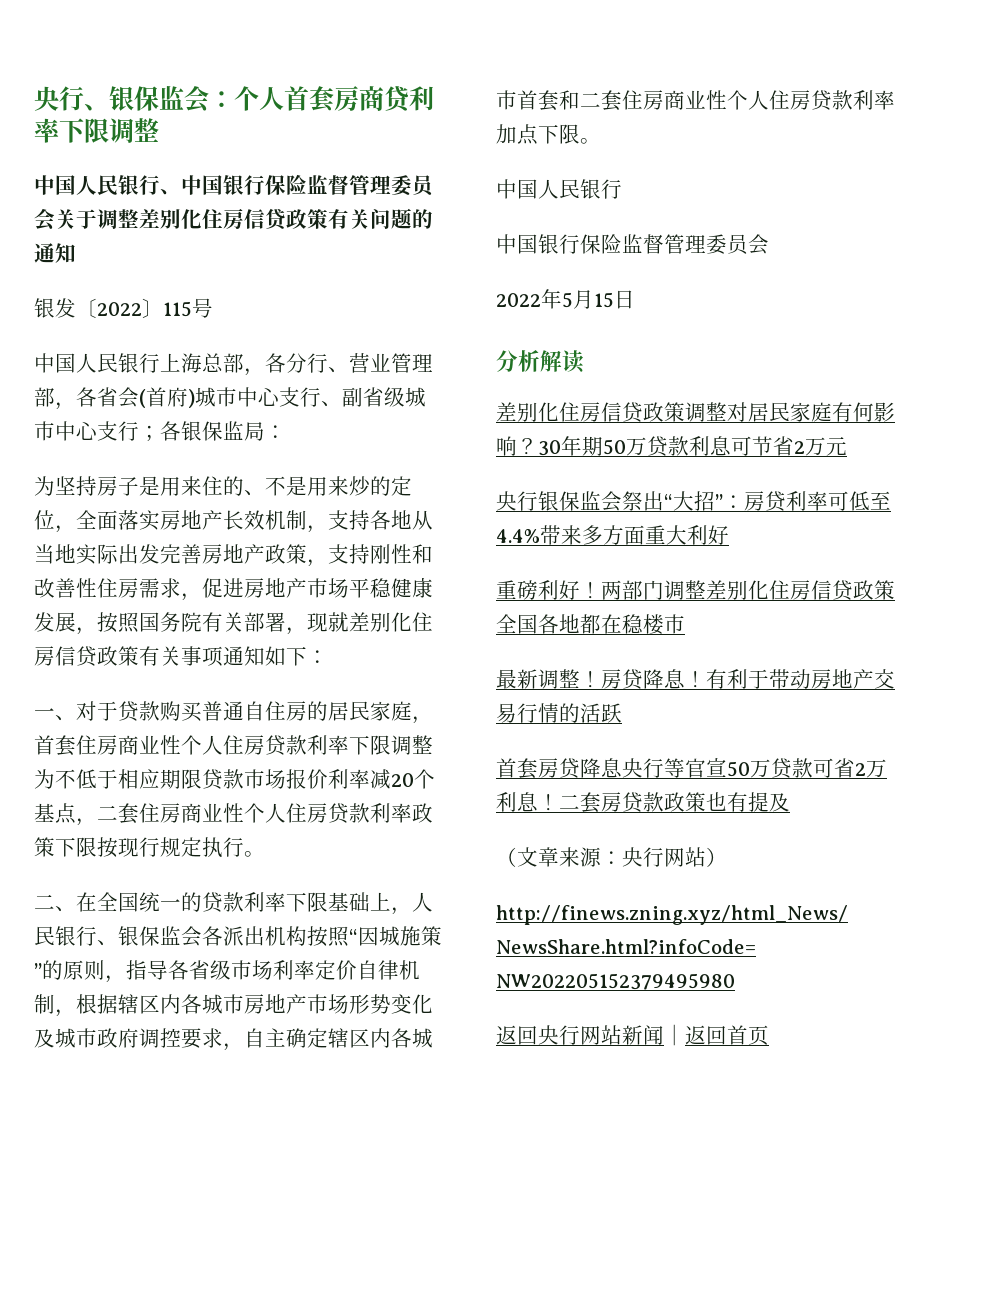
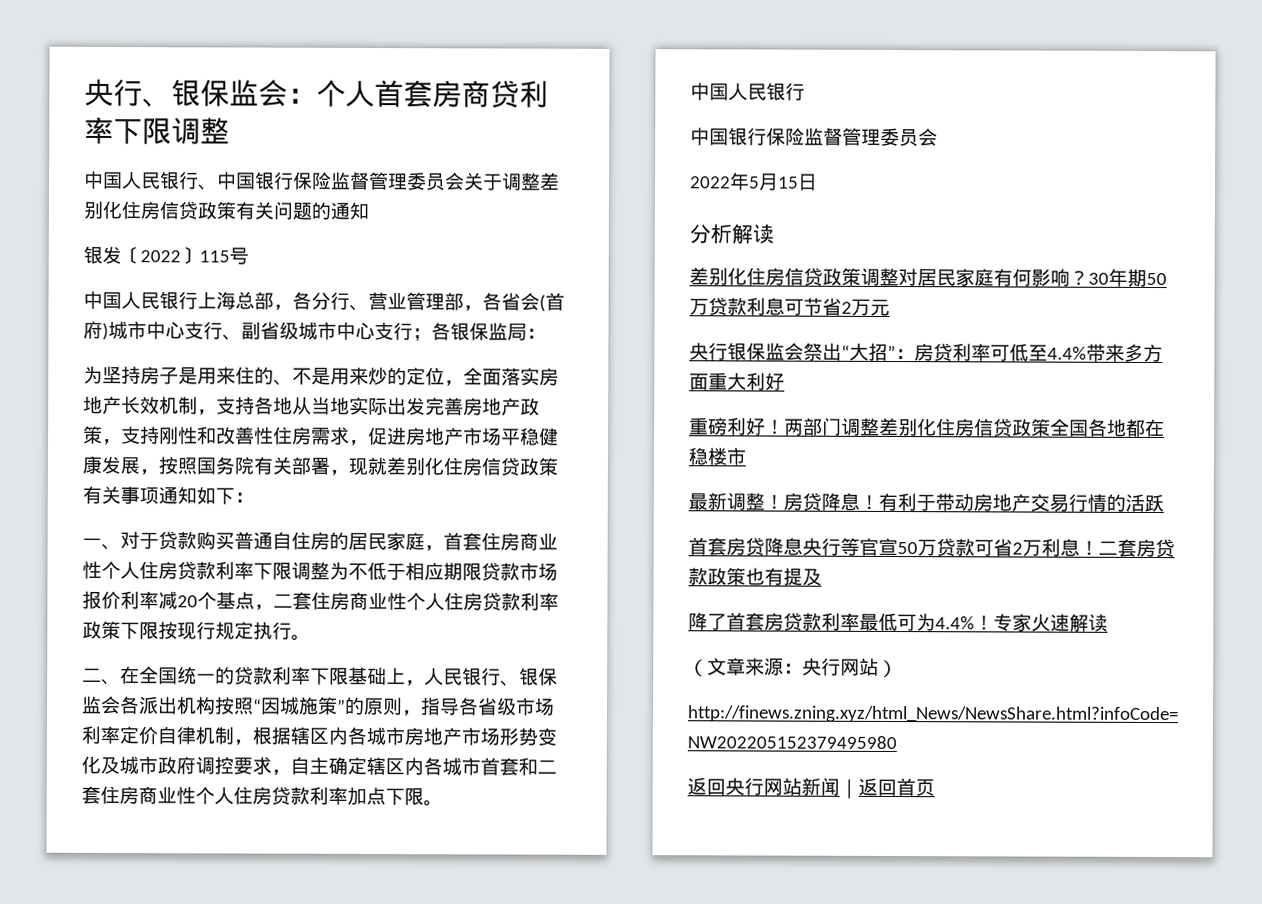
+ 降了首套房贷款利率最低可为4.4%！专家火速解读

